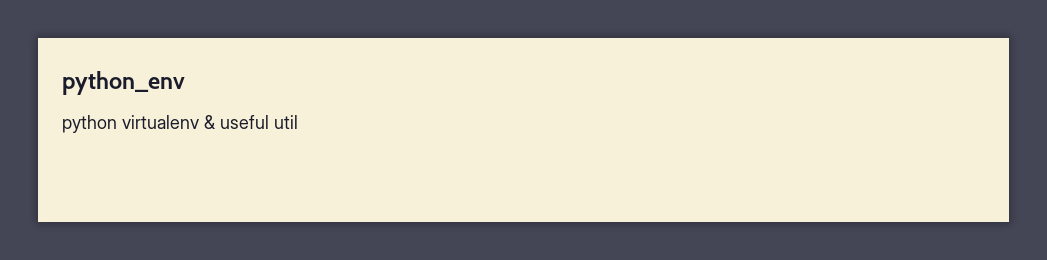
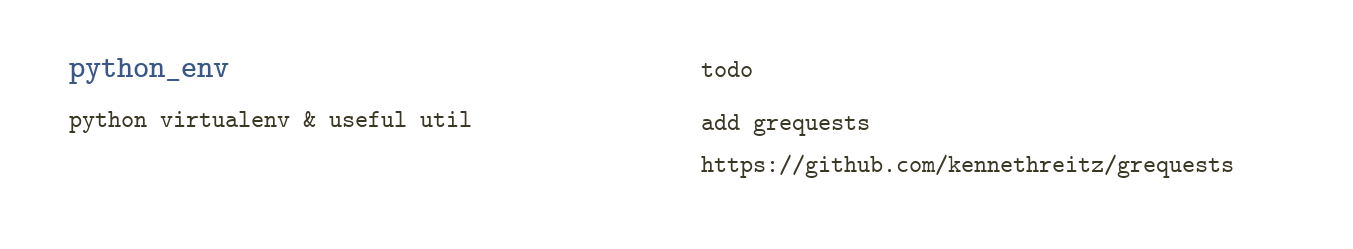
+ todo
+ add grequests https://github.com/kennethreitz/grequests

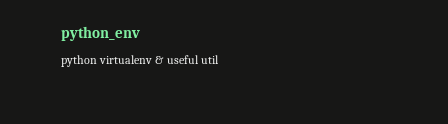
- todo
- add grequests https://github.com/kennethreitz/grequests

